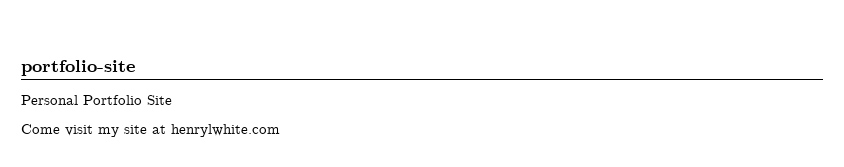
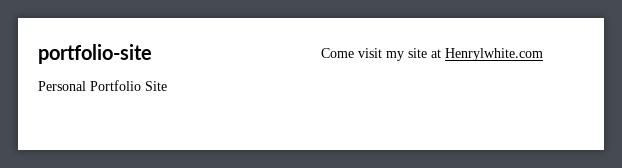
- Come visit my site at henrylwhite.com
+ Come visit my site at Henrylwhite.com

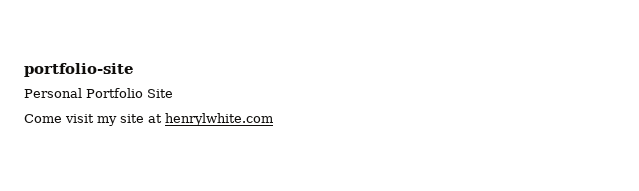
- Come visit my site at Henrylwhite.com
+ Come visit my site at henrylwhite.com

